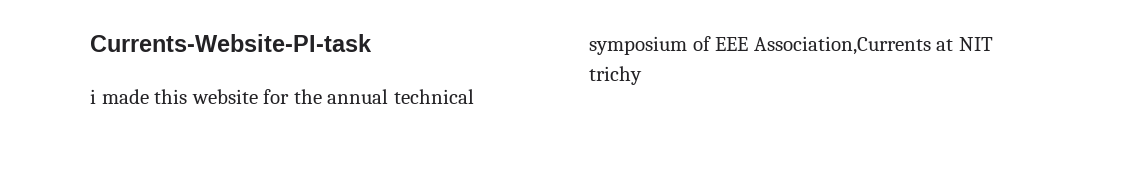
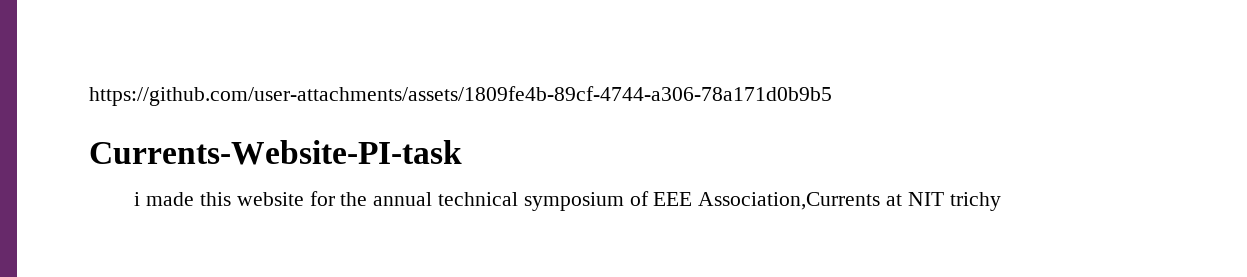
+ https://github.com/user-attachments/assets/1809fe4b-89cf-4744-a306-78a171d0b9b5

